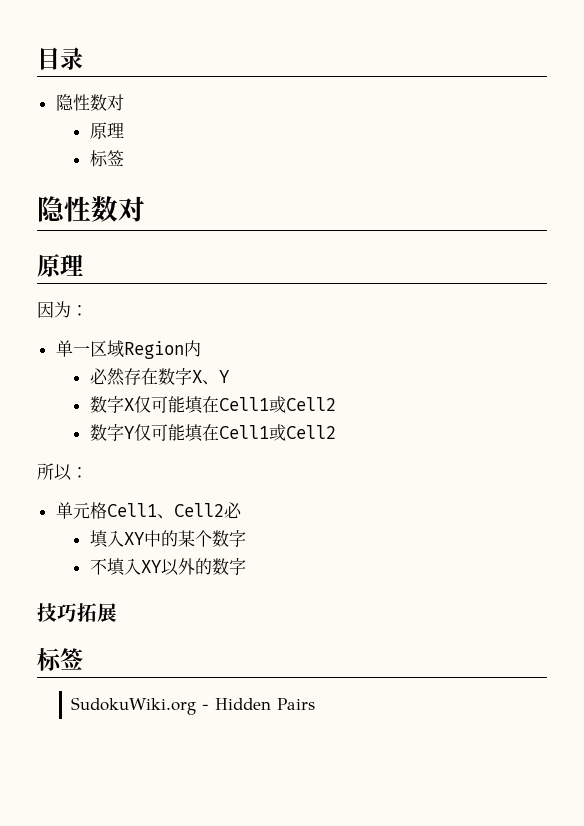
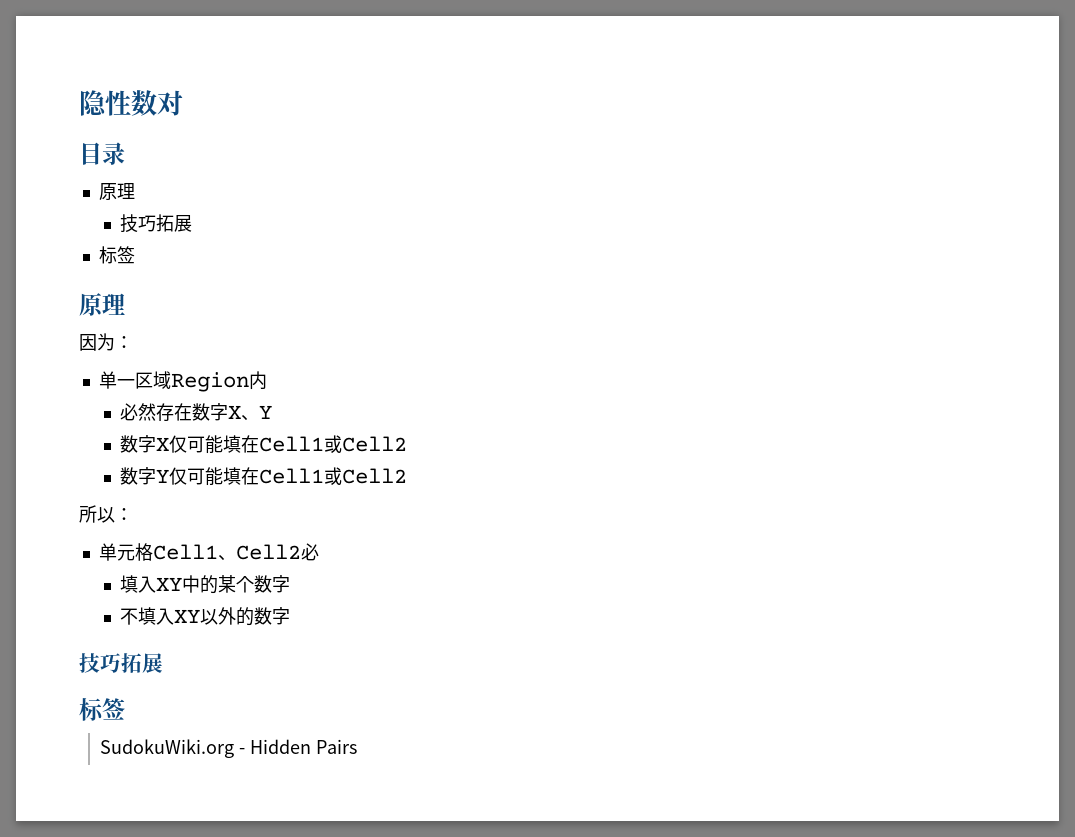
+ 隐性数对
  目录
- 隐性数对
  原理
+ 技巧拓展
  标签
- 隐性数对

